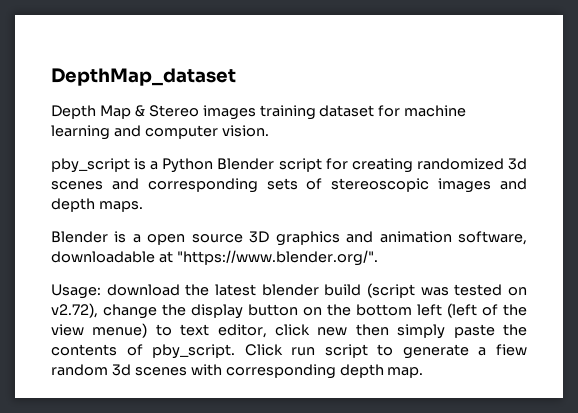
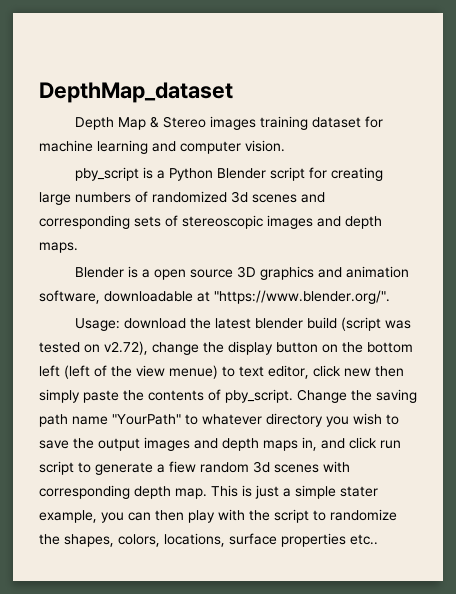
- pby_script is a Python Blender script for creating randomized 3d scenes and corresponding sets of stereoscopic images and depth maps.
+ pby_script is a Python Blender script for creating large numbers of randomized 3d scenes and corresponding sets of stereoscopic images and depth maps.
- Click run script to generate a fiew random 3d scenes with corresponding depth map.
+ Change the saving path name "YourPath" to whatever directory you wish to save the output images and depth maps in, and click run script to generate a fiew random 3d scenes with corresponding depth map.
+ This is just a simple stater example, you can then play with the script to randomize the shapes, colors, locations, surface properties etc..

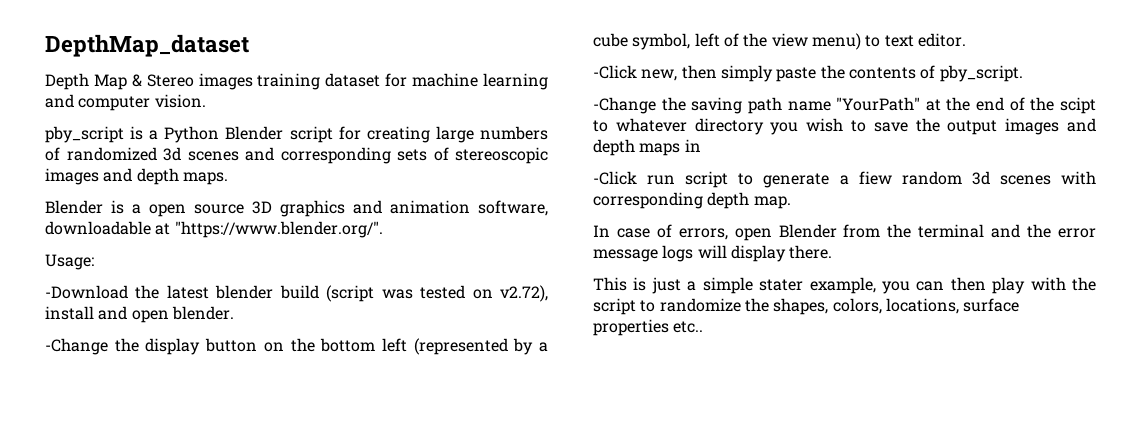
- Usage: download the latest blender build (script was tested on v2.72), change the display button on the bottom left (left of the view menue) to text editor, click new then simply paste the contents of pby_script. Change the saving path name "YourPath" to whatever directory you wish to save the output images and depth maps in, and click run script to generate a fiew random 3d scenes with corresponding depth map. This is just a simple stater example, you can then play with the script to randomize the shapes, colors, locations, surface properties etc..
+ Usage:
+ -Download the latest blender build (script was tested on v2.72), install and open blender.
+ -Change the display button on the bottom left (represented by a cube symbol, left of the view menu) to text editor.
+ -Click new, then simply paste the contents of pby_script.
+ -Change the saving path name "YourPath" at the end of the scipt to whatever directory you wish to save the output images and depth maps in
+ -Click run script to generate a fiew random 3d scenes with corresponding depth map.
+ In case of errors, open Blender from the terminal and the error message logs will display there.
+ This is just a simple stater example, you can then play with the script to randomize the shapes, colors, locations, surface properties etc..

